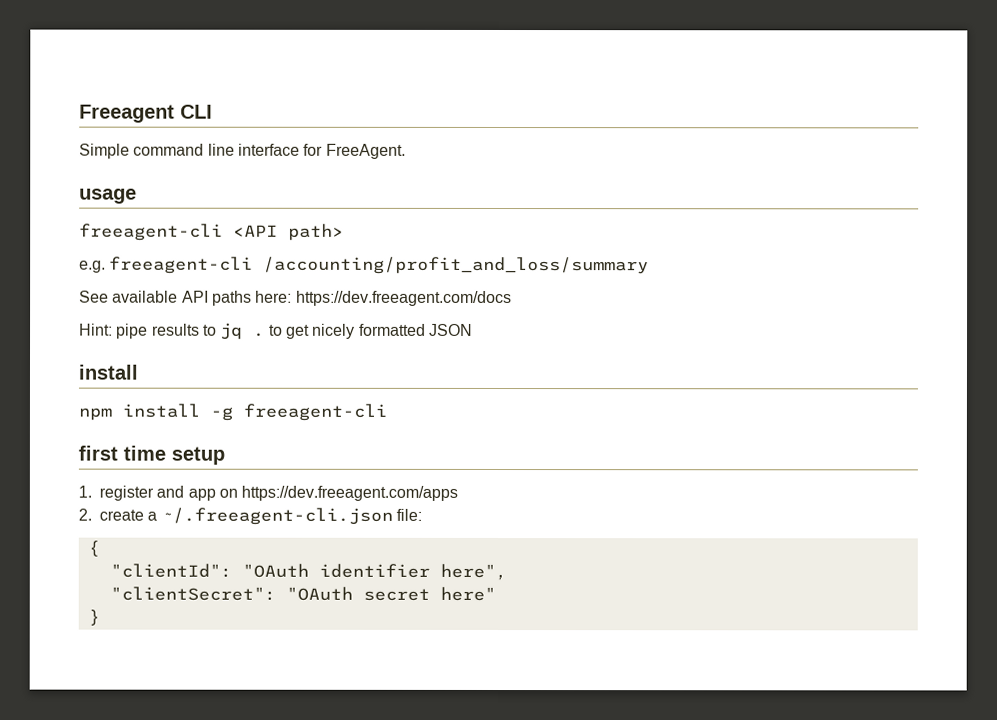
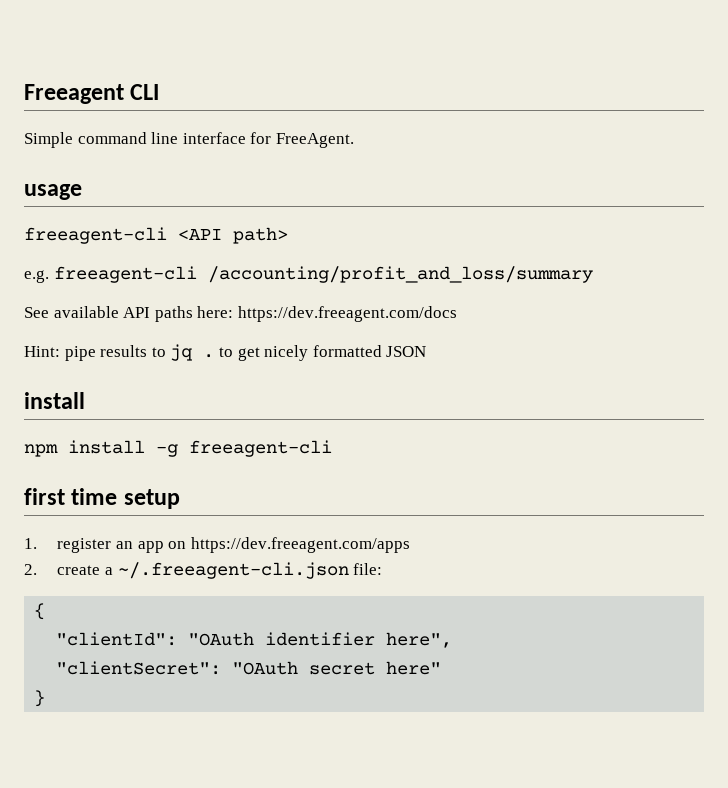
- 1. register and app on https://dev.freeagent.com/apps
+ 1. register an app on https://dev.freeagent.com/apps

